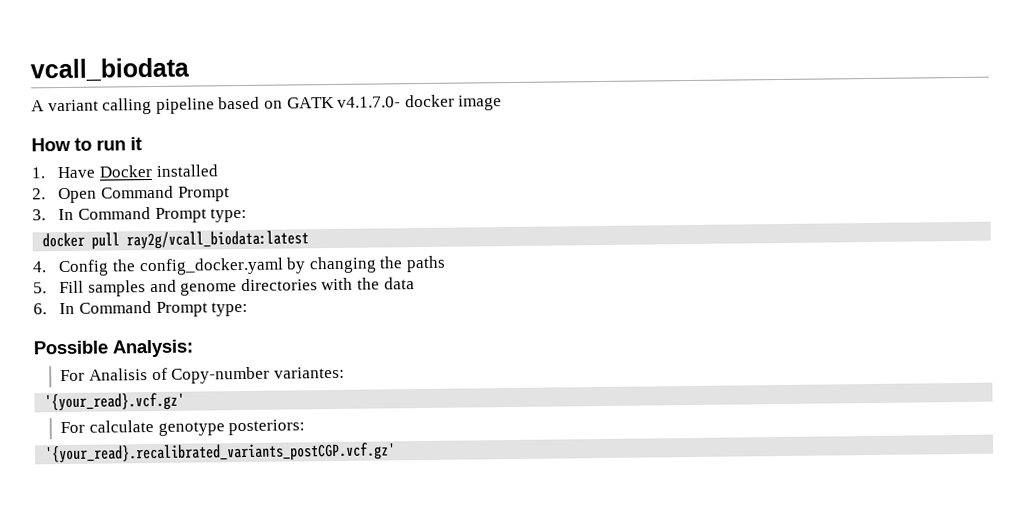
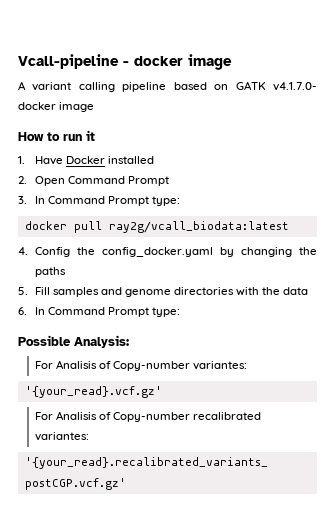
- vcall_biodata
+ Vcall-pipeline - docker image
- For calculate genotype posteriors:
+ For Analisis of Copy-number recalibrated variantes:

